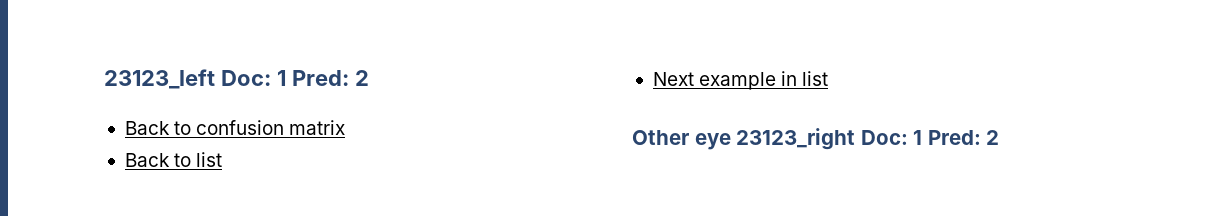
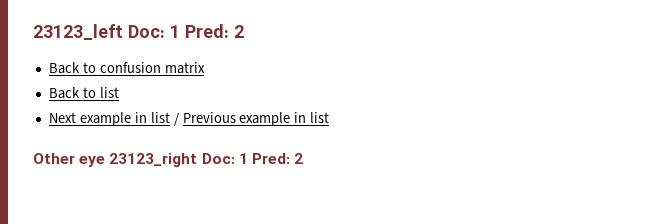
- Next example in list
+ Next example in list / Previous example in list

